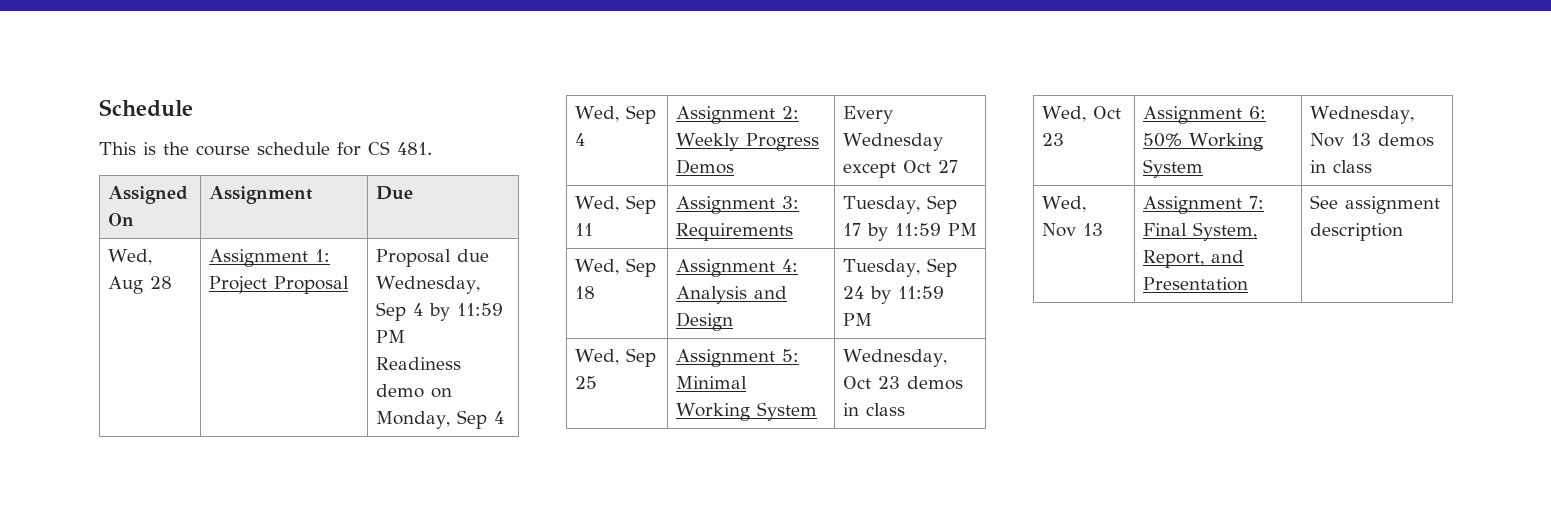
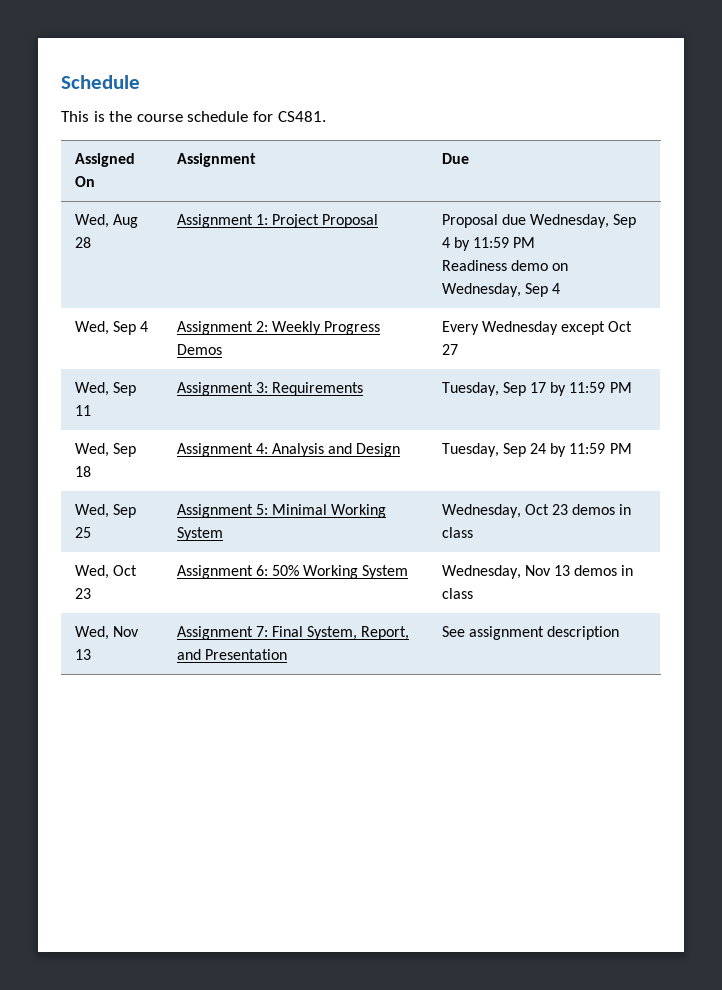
- This is the course schedule for CS 481.
+ This is the course schedule for CS481.
  Wed, Aug 28 | Assignment 1: Project Proposal | Proposal due Wednesday, Sep 4 by 11:59 PM
- Readiness demo on Monday, Sep 4
+ Readiness demo on Wednesday, Sep 4

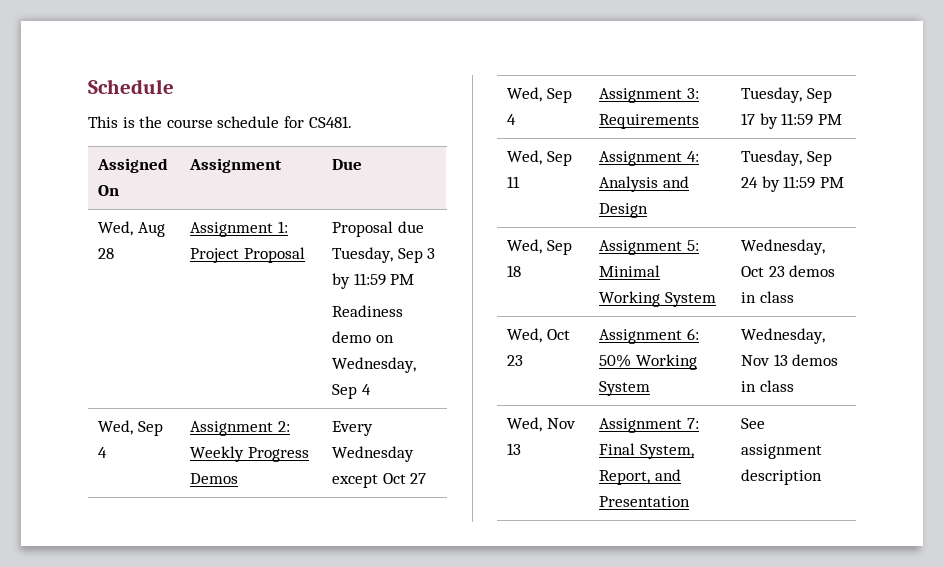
- Wed, Aug 28 | Assignment 1: Project Proposal | Proposal due Wednesday, Sep 4 by 11:59 PM
+ Wed, Aug 28 | Assignment 1: Project Proposal | Proposal due Tuesday, Sep 3 by 11:59 PM
- Wed, Sep 11 | Assignment 3: Requirements | Tuesday, Sep 17 by 11:59 PM
+ Wed, Sep 4 | Assignment 3: Requirements | Tuesday, Sep 17 by 11:59 PM
- Wed, Sep 18 | Assignment 4: Analysis and Design | Tuesday, Sep 24 by 11:59 PM
+ Wed, Sep 11 | Assignment 4: Analysis and Design | Tuesday, Sep 24 by 11:59 PM
- Wed, Sep 25 | Assignment 5: Minimal Working System | Wednesday, Oct 23 demos in class
+ Wed, Sep 18 | Assignment 5: Minimal Working System | Wednesday, Oct 23 demos in class

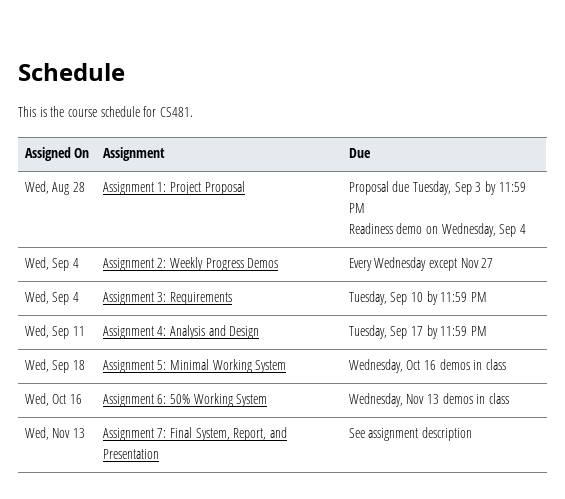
- Wed, Sep 4 | Assignment 2: Weekly Progress Demos | Every Wednesday except Oct 27
+ Wed, Sep 4 | Assignment 2: Weekly Progress Demos | Every Wednesday except Nov 27
- Wed, Sep 4 | Assignment 3: Requirements | Tuesday, Sep 17 by 11:59 PM
+ Wed, Sep 4 | Assignment 3: Requirements | Tuesday, Sep 10 by 11:59 PM
- Wed, Sep 11 | Assignment 4: Analysis and Design | Tuesday, Sep 24 by 11:59 PM
+ Wed, Sep 11 | Assignment 4: Analysis and Design | Tuesday, Sep 17 by 11:59 PM
- Wed, Sep 18 | Assignment 5: Minimal Working System | Wednesday, Oct 23 demos in class
+ Wed, Sep 18 | Assignment 5: Minimal Working System | Wednesday, Oct 16 demos in class
- Wed, Oct 23 | Assignment 6: 50% Working System | Wednesday, Nov 13 demos in class
+ Wed, Oct 16 | Assignment 6: 50% Working System | Wednesday, Nov 13 demos in class

